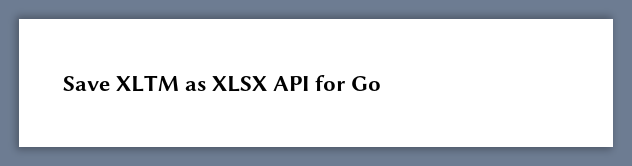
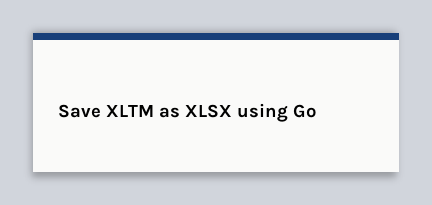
- Save XLTM as XLSX API for Go
+ Save XLTM as XLSX using Go

